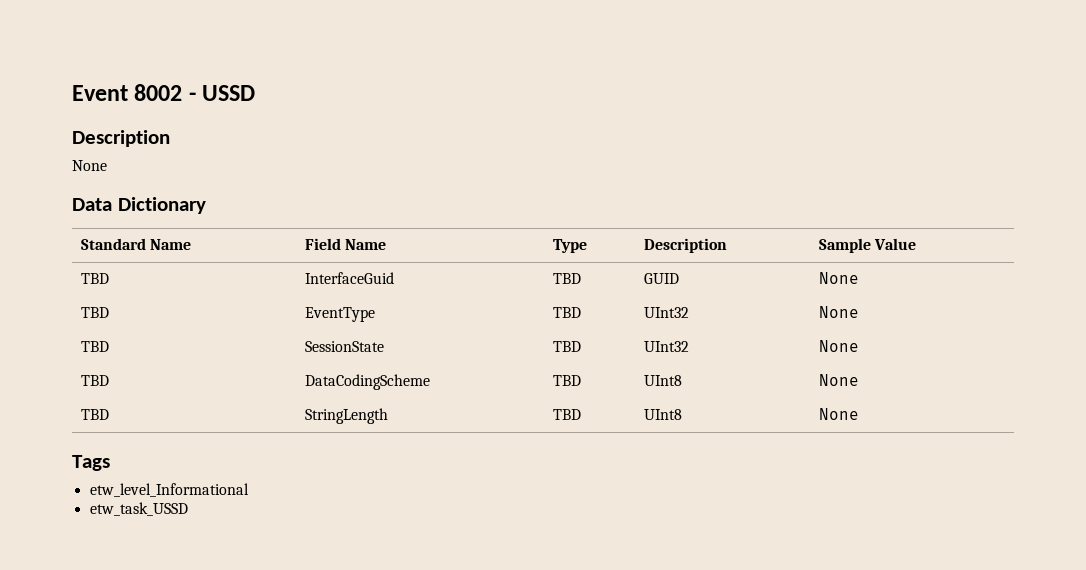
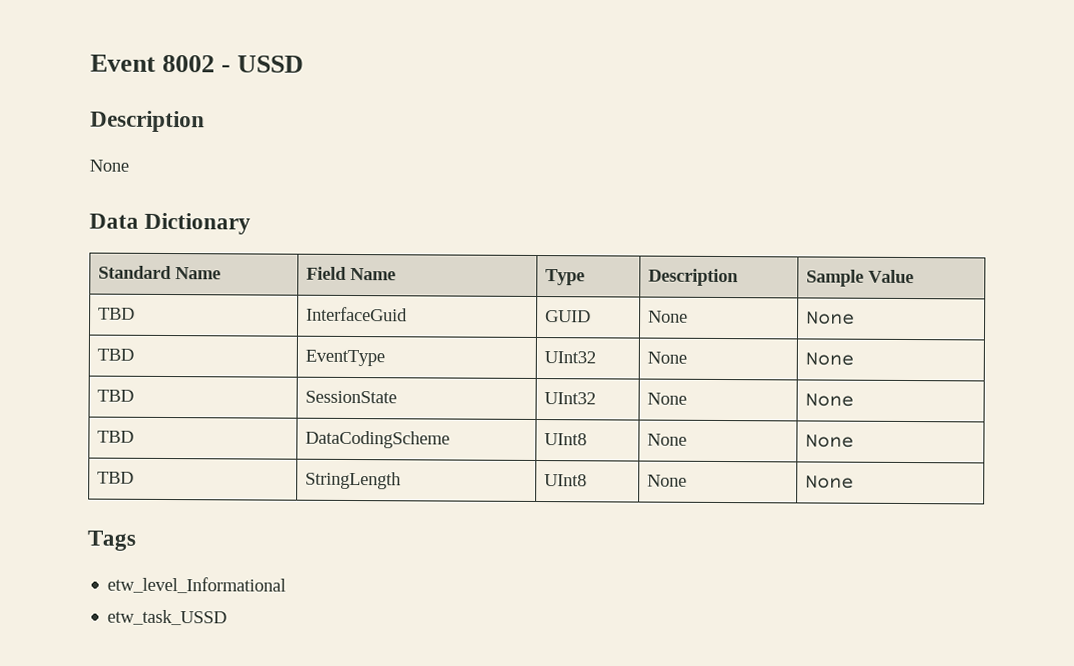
- TBD | InterfaceGuid | TBD | GUID | None
+ TBD | InterfaceGuid | GUID | None | None
- TBD | EventType | TBD | UInt32 | None
+ TBD | EventType | UInt32 | None | None
- TBD | SessionState | TBD | UInt32 | None
+ TBD | SessionState | UInt32 | None | None
- TBD | DataCodingScheme | TBD | UInt8 | None
+ TBD | DataCodingScheme | UInt8 | None | None
- TBD | StringLength | TBD | UInt8 | None
+ TBD | StringLength | UInt8 | None | None

